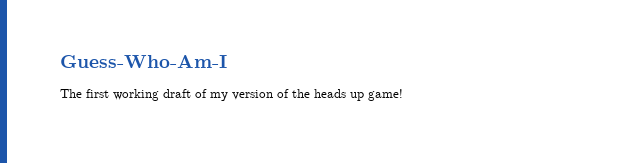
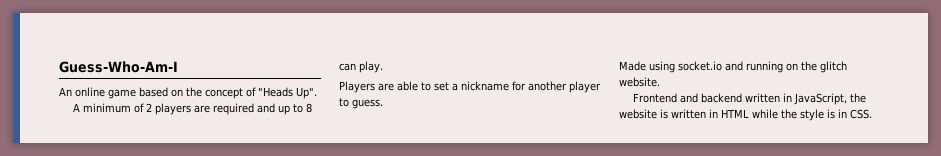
- The first working draft of my version of the heads up game!
+ An online game based on the concept of "Heads Up".
+ A minimum of 2 players are required and up to 8 can play.
+ Players are able to set a nickname for another player to guess.
+ Made using socket.io and running on the glitch website.
+ Frontend and backend written in JavaScript, the website is written in HTML while the style is in CSS.

